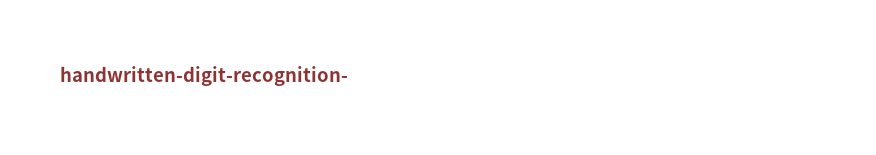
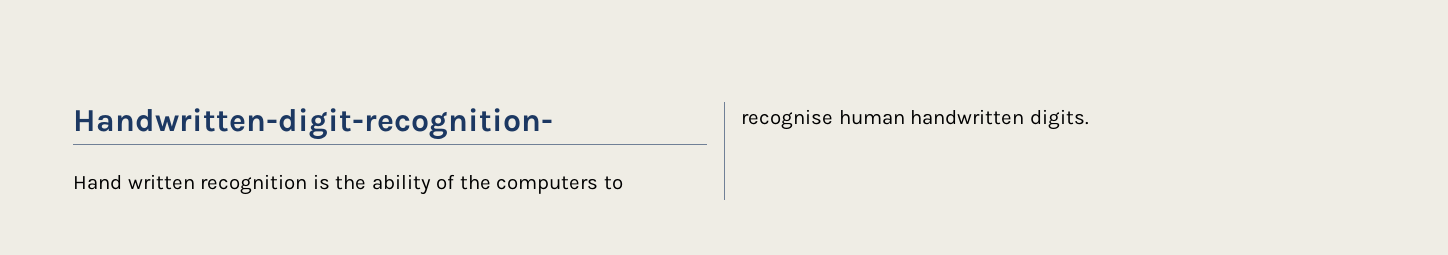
- handwritten-digit-recognition-
+ Handwritten-digit-recognition-
+ Hand written recognition is the ability of the computers to recognise human handwritten digits.

